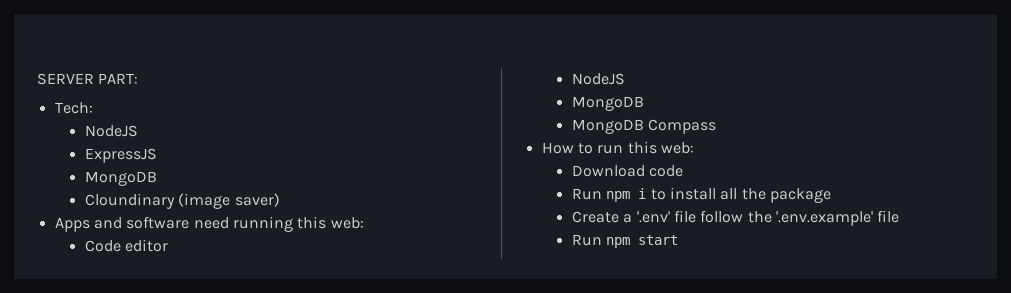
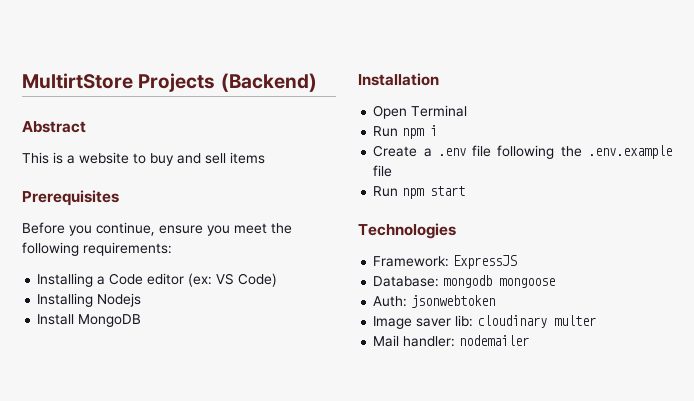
- SERVER PART:
- Tech:
- NodeJS
- ExpressJS
- MongoDB
- Cloundinary (image saver)
- Apps and software need running this web:
- Code editor
- NodeJS
- MongoDB
- MongoDB Compass
- How to run this web:
- Download code
- Run npm i to install all the package
- Create a '.env' file follow the '.env.example' file
+ MultirtStore Projects (Backend)
+ Abstract
+ This is a website to buy and sell items
+ Prerequisites
+ Before you continue, ensure you meet the following requirements:
+ Installing a Code editor (ex: VS Code)
+ Installing Nodejs
+ Install MongoDB
+ Installation
+ Open Terminal
+ Run npm i
+ Create a .env file following the .env.example file
  Run npm start
+ Technologies
+ Framework: ExpressJS
+ Database: mongodb mongoose
+ Auth: jsonwebtoken
+ Image saver lib: cloudinary multer
+ Mail handler: nodemailer

